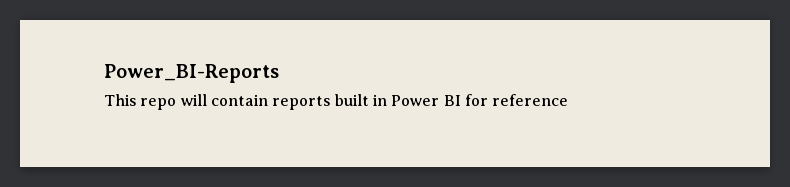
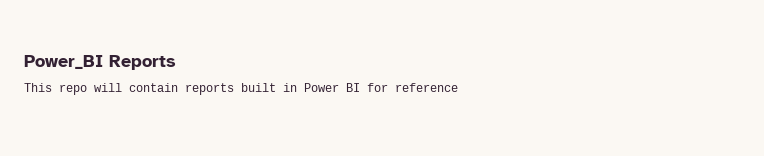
- Power_BI-Reports
+ Power_BI Reports

